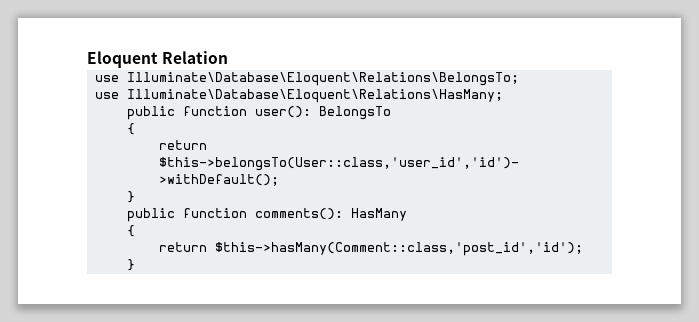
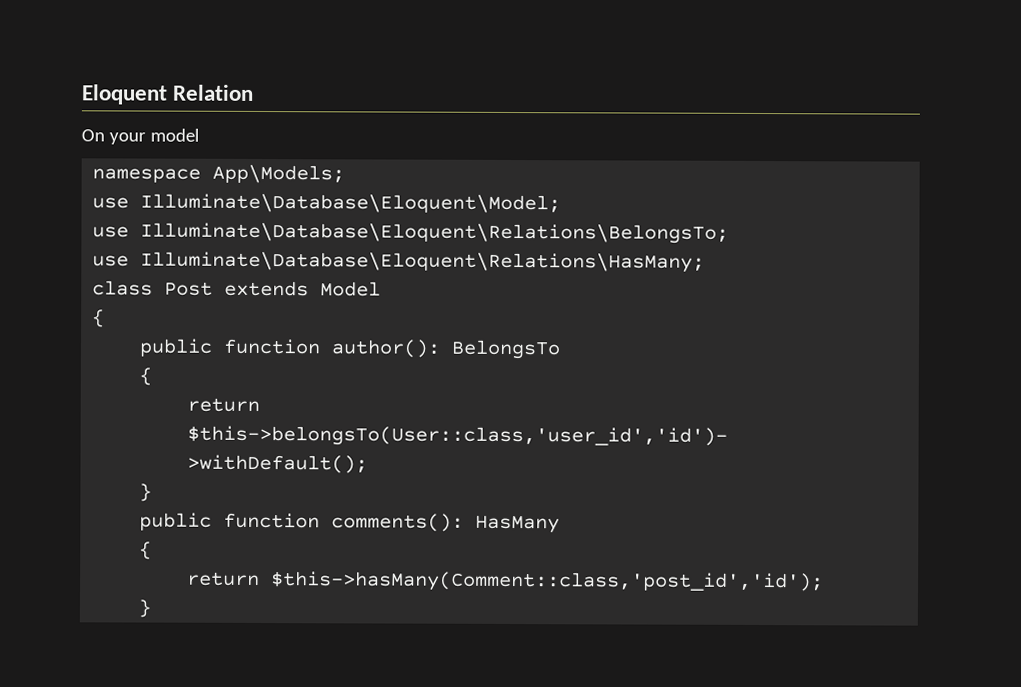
+ On your model
+ namespace App\Models;
+ use Illuminate\Database\Eloquent\Model;
- public function user(): BelongsTo
+ class Post extends Model
+ {
+ public function author(): BelongsTo

